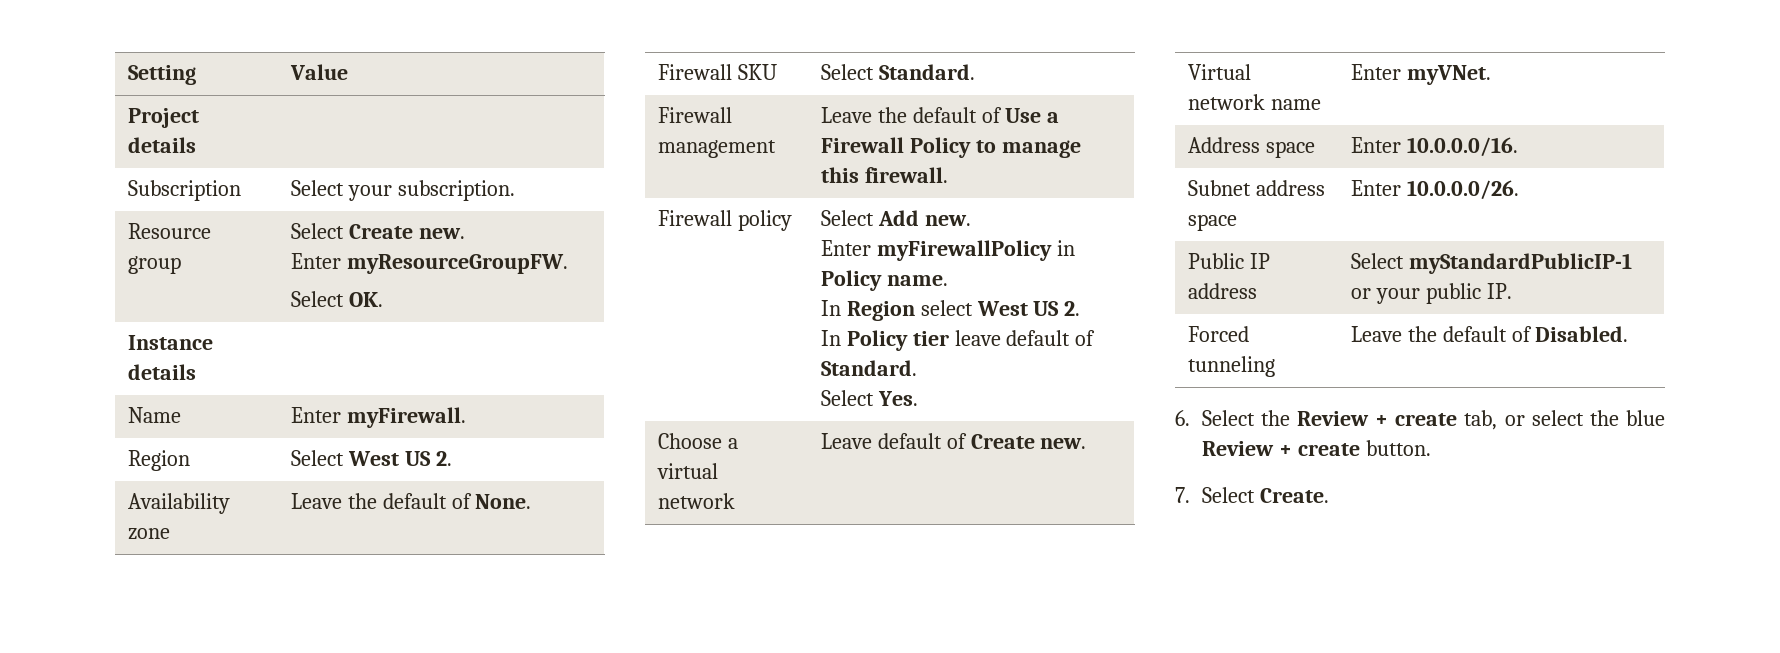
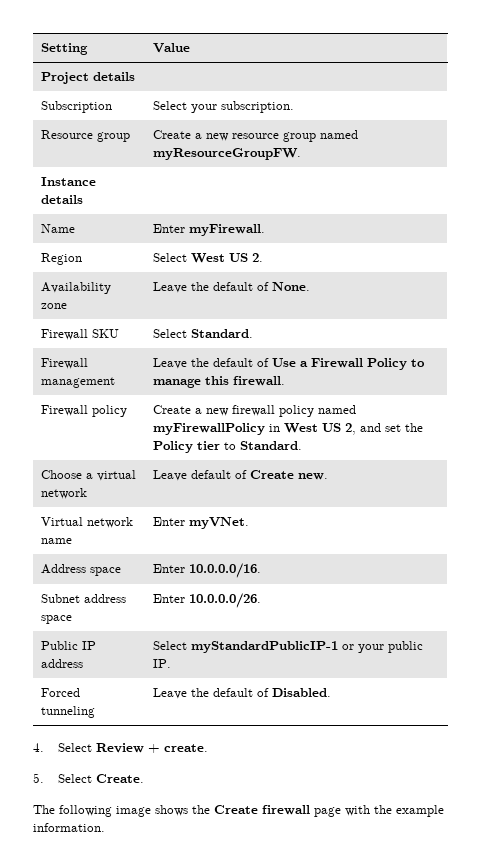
- Resource group | Select Create new.
- Enter myResourceGroupFW.
- Select OK.
+ Resource group | Create a new resource group named myResourceGroupFW.
- Firewall policy | Select Add new.
- Enter myFirewallPolicy in Policy name.
- In Region select West US 2.
- In Policy tier leave default of Standard.
- Select Yes.
+ Firewall policy | Create a new firewall policy named myFirewallPolicy in West US 2, and set the Policy tier to Standard.
- 6. Select the Review + create tab, or select the blue Review + create button.
- 7. Select Create.
+ 4. Select Review + create.
+ 5. Select Create.
+ The following image shows the Create firewall page with the example information.

